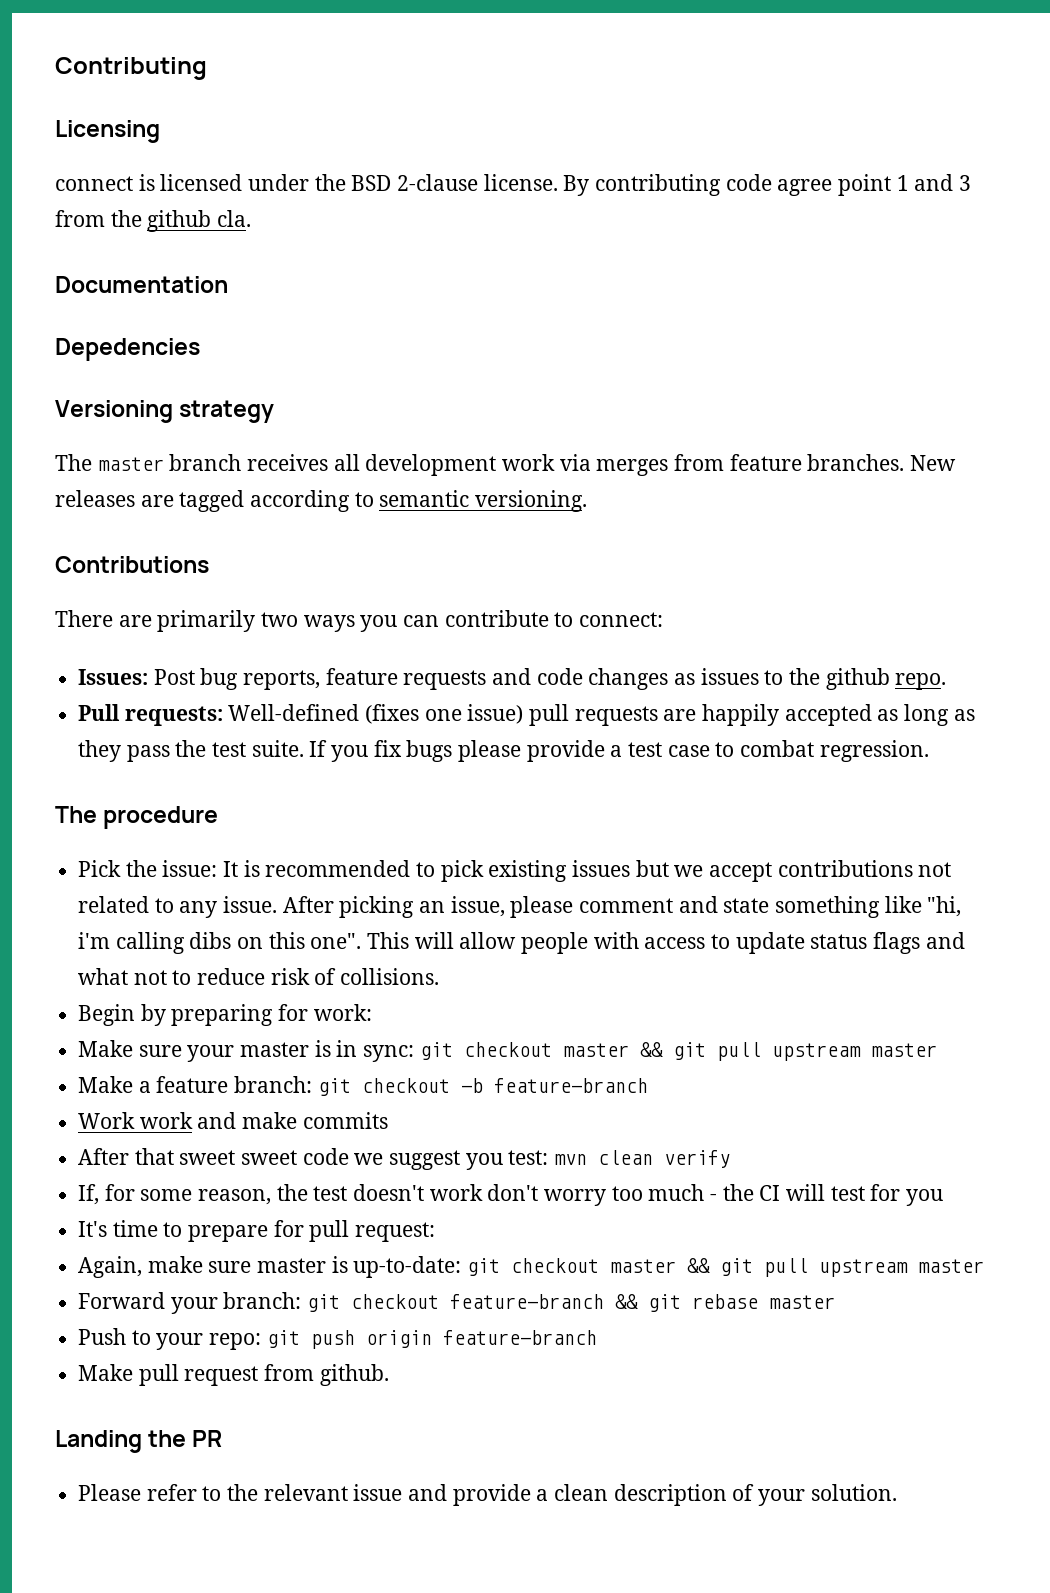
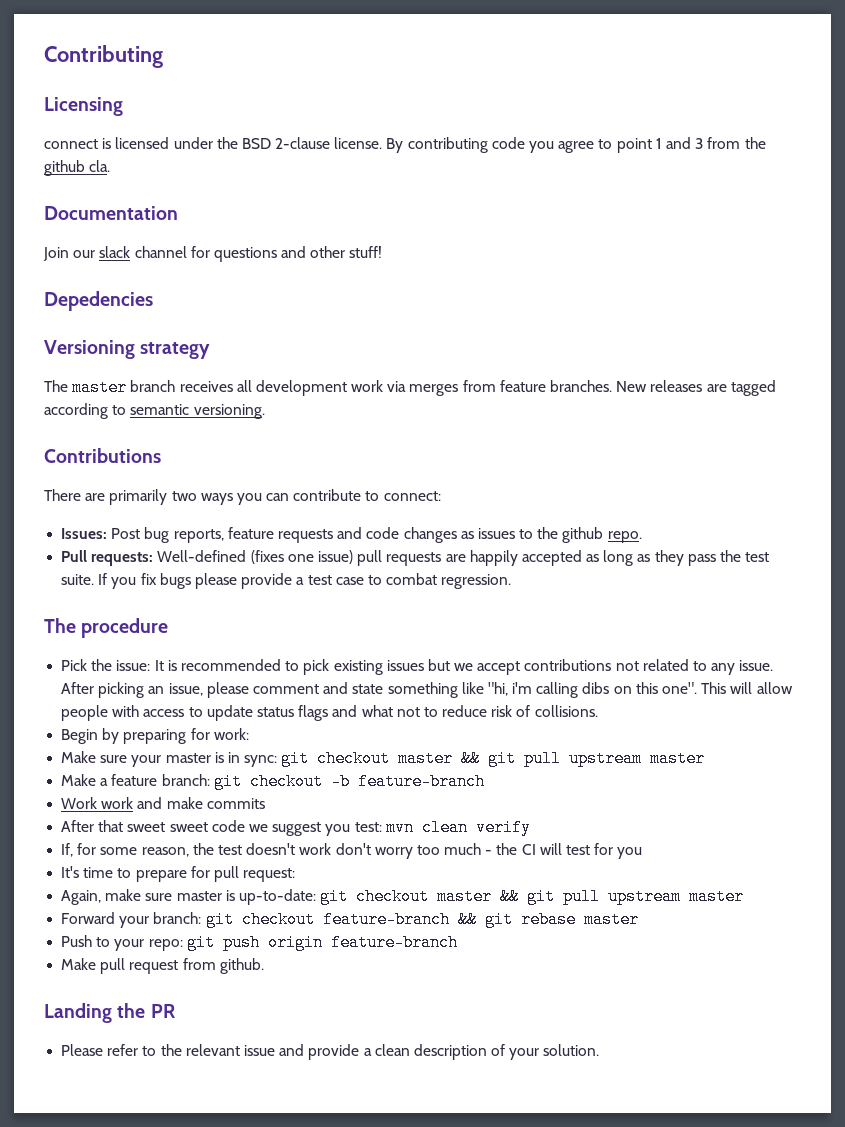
- By contributing code agree point 1 and 3 from the github cla.
+ By contributing code you agree to point 1 and 3 from the github cla.
+ Join our slack channel for questions and other stuff!

